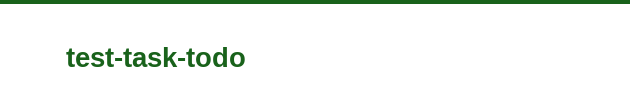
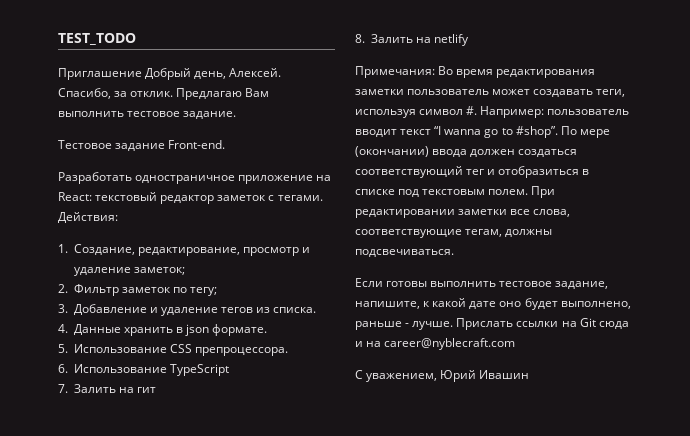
- test-task-todo
+ TEST_TODO
+ Приглашение Добрый день, Алексей. Спасибо, за отклик. Предлагаю Вам выполнить тестовое задание.
+ Тестовое задание Front-end.
+ Разработать одностраничное приложение на React: текстовый редактор заметок с тегами. Действия:
+ 1. Создание, редактирование, просмотр и удаление заметок;
+ 2. Фильтр заметок по тегу;
+ 3. Добавление и удаление тегов из списка.
+ 4. Данные хранить в json формате.
+ 5. Использование CSS препроцессора.
+ 6. Использование TypeScript
+ 7. Залить на гит
+ 8. Залить на netlify
+ Примечания: Во время редактирования заметки пользователь может создавать теги, используя символ #. Например: пользователь вводит текст “I wanna go to #shop”. По мере (окончании) ввода должен создаться соответствующий тег и отобразиться в списке под текстовым полем. При редактировании заметки все слова, соответствующие тегам, должны подсвечиваться.
+ Если готовы выполнить тестовое задание, напишите, к какой дате оно будет выполнено, раньше - лучше. Прислать ссылки на Git сюда и на career@nyblecraft.com
+ С уважением, Юрий Ивашин

